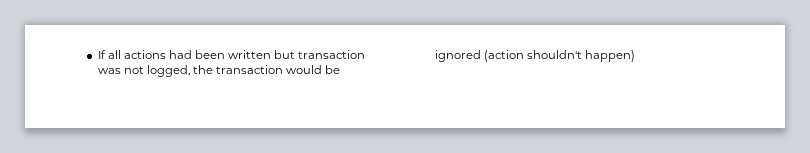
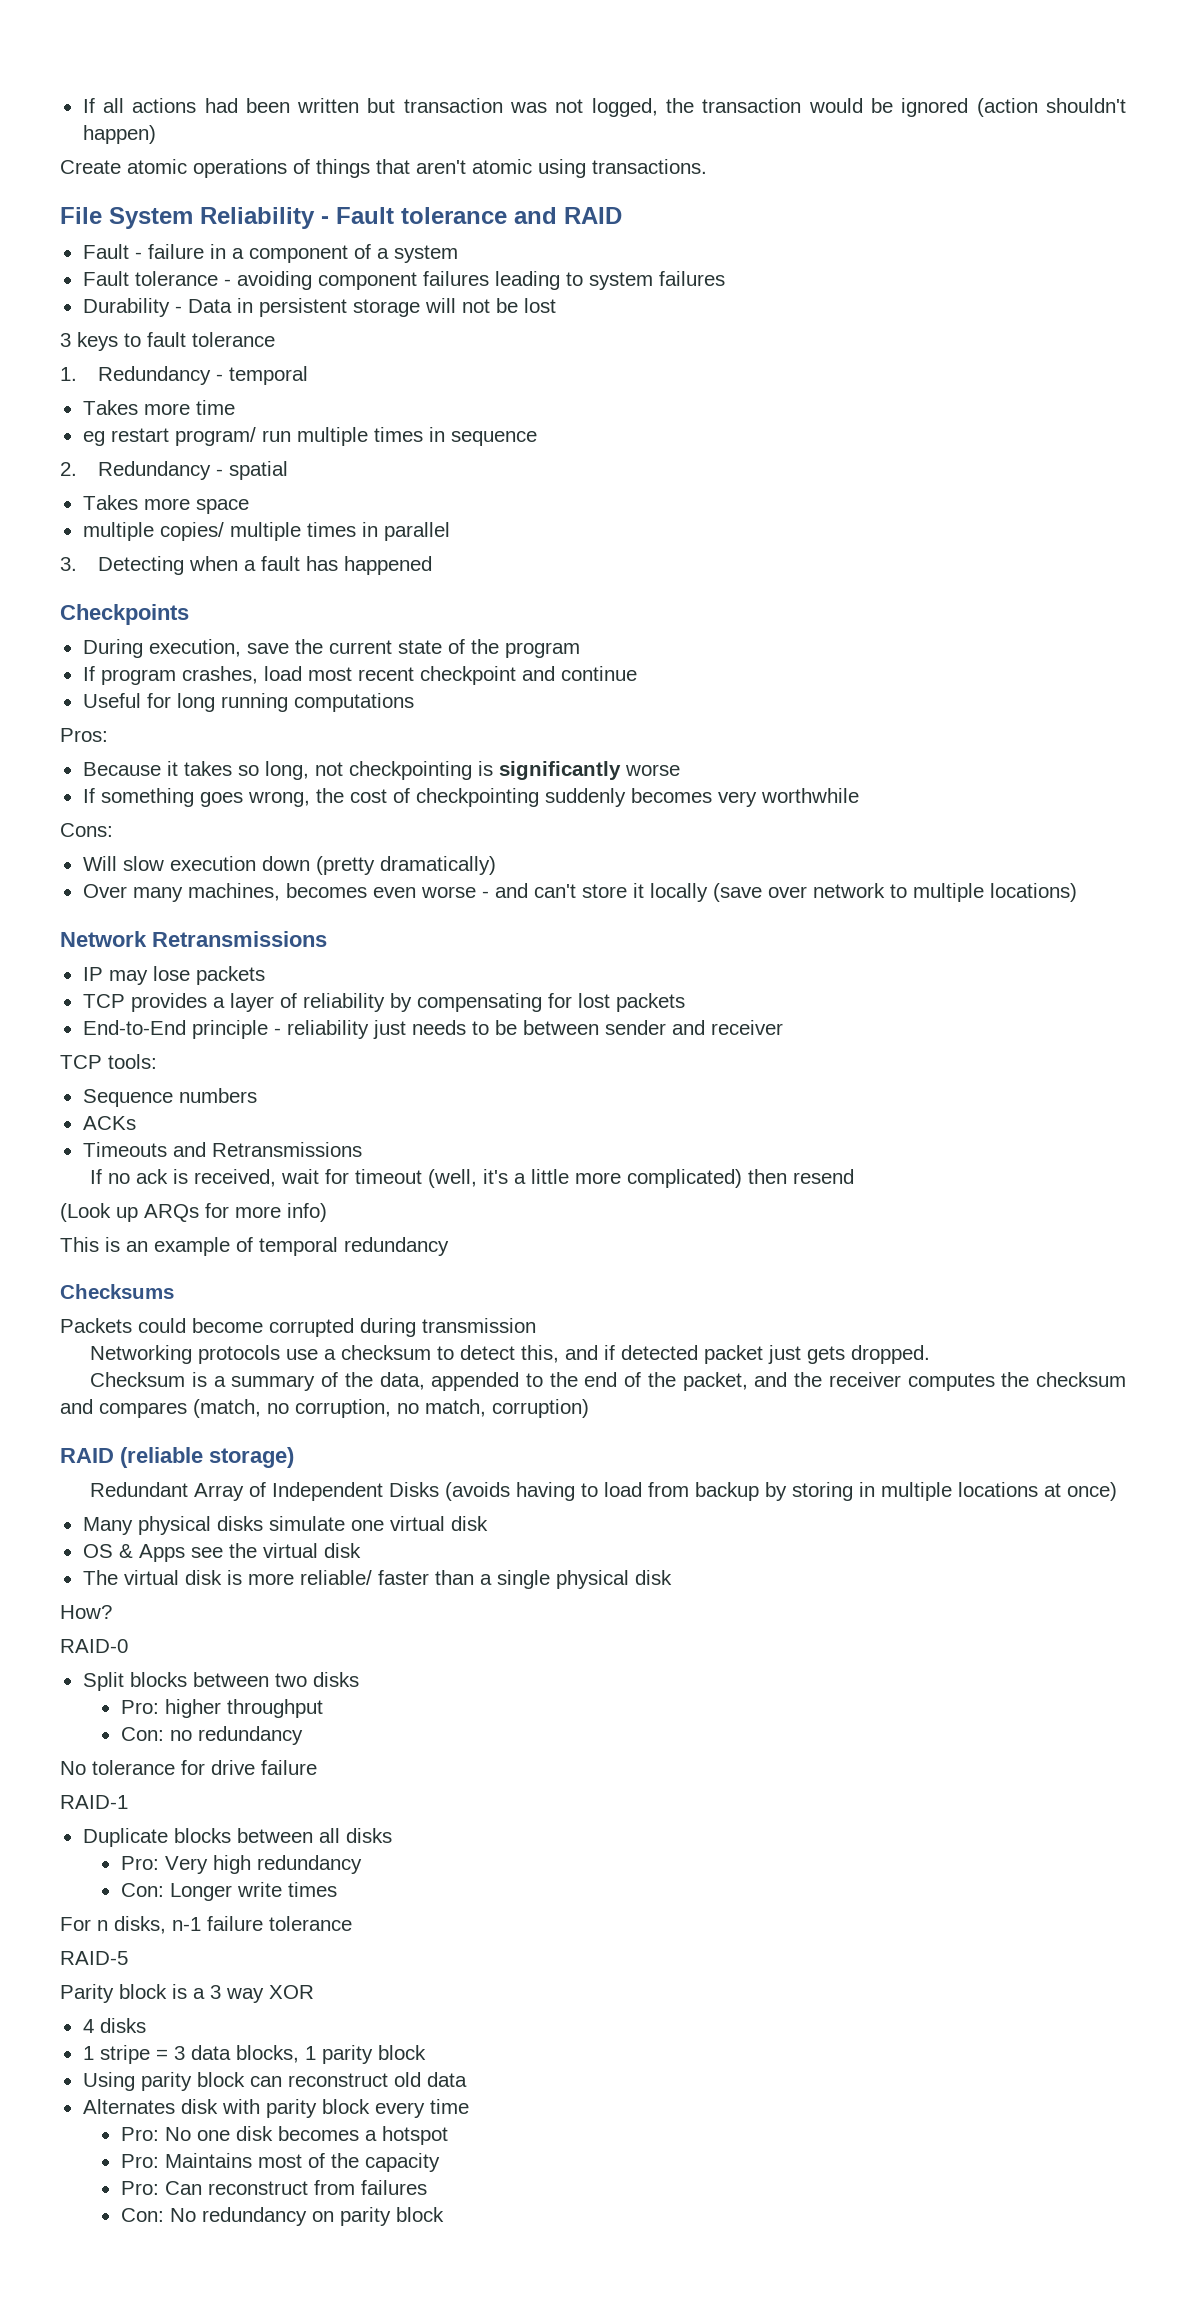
+ Create atomic operations of things that aren't atomic using transactions.
+ File System Reliability - Fault tolerance and RAID
+ Fault - failure in a component of a system
+ Fault tolerance - avoiding component failures leading to system failures
+ Durability - Data in persistent storage will not be lost
+ 3 keys to fault tolerance
+ 1. Redundancy - temporal
+ Takes more time
+ eg restart program/ run multiple times in sequence
+ 2. Redundancy - spatial
+ Takes more space
+ multiple copies/ multiple times in parallel
+ 3. Detecting when a fault has happened
+ Checkpoints
+ During execution, save the current state of the program
+ If program crashes, load most recent checkpoint and continue
+ Useful for long running computations
+ Pros:
+ Because it takes so long, not checkpointing is significantly worse
+ If something goes wrong, the cost of checkpointing suddenly becomes very worthwhile
+ Cons:
+ Will slow execution down (pretty dramatically)
+ Over many machines, becomes even worse - and can't store it locally (save over network to multiple locations)
+ Network Retransmissions
+ IP may lose packets
+ TCP provides a layer of reliability by compensating for lost packets
+ End-to-End principle - reliability just needs to be between sender and receiver
+ TCP tools:
+ Sequence numbers
+ ACKs
+ Timeouts and Retransmissions
+ If no ack is received, wait for timeout (well, it's a little more complicated) then resend
+ (Look up ARQs for more info)
+ This is an example of temporal redundancy
+ Checksums
+ Packets could become corrupted during transmission
+ Networking protocols use a checksum to detect this, and if detected packet just gets dropped.
+ Checksum is a summary of the data, appended to the end of the packet, and the receiver computes the checksum and compares (match, no corruption, no match, corruption)
+ RAID (reliable storage)
+ Redundant Array of Independent Disks (avoids having to load from backup by storing in multiple locations at once)
+ Many physical disks simulate one virtual disk
+ OS & Apps see the virtual disk
+ The virtual disk is more reliable/ faster than a single physical disk
+ How?
+ RAID-0
+ Split blocks between two disks
+ Pro: higher throughput
+ Con: no redundancy
+ No tolerance for drive failure
+ RAID-1
+ Duplicate blocks between all disks
+ Pro: Very high redundancy
+ Con: Longer write times
+ For n disks, n-1 failure tolerance
+ RAID-5
+ Parity block is a 3 way XOR
+ 4 disks
+ 1 stripe = 3 data blocks, 1 parity block
+ Using parity block can reconstruct old data
+ Alternates disk with parity block every time
+ Pro: No one disk becomes a hotspot
+ Pro: Maintains most of the capacity
+ Pro: Can reconstruct from failures
+ Con: No redundancy on parity block

